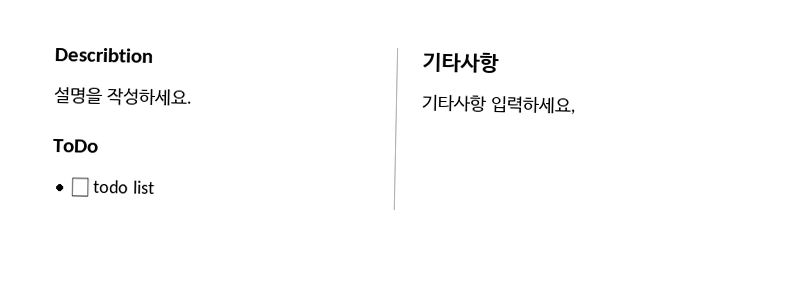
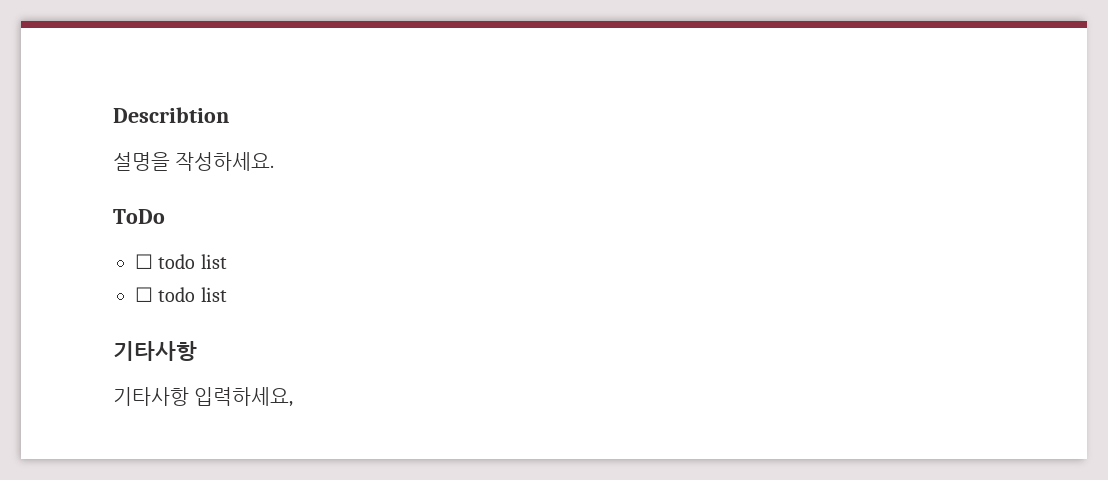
  ToDo
+ ☐ todo list

